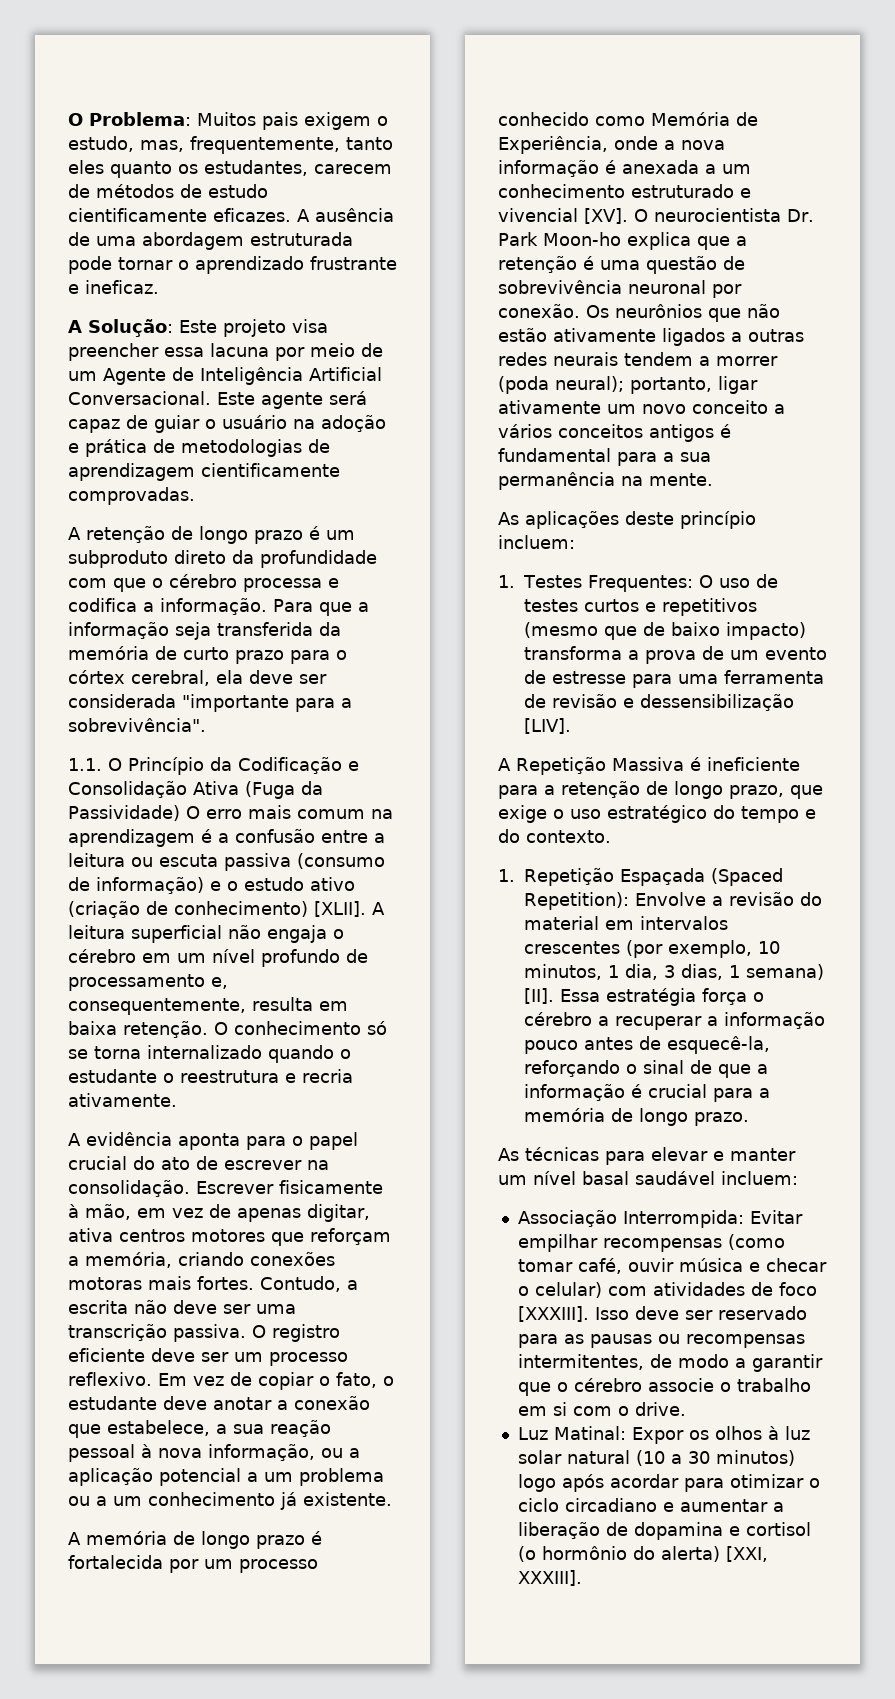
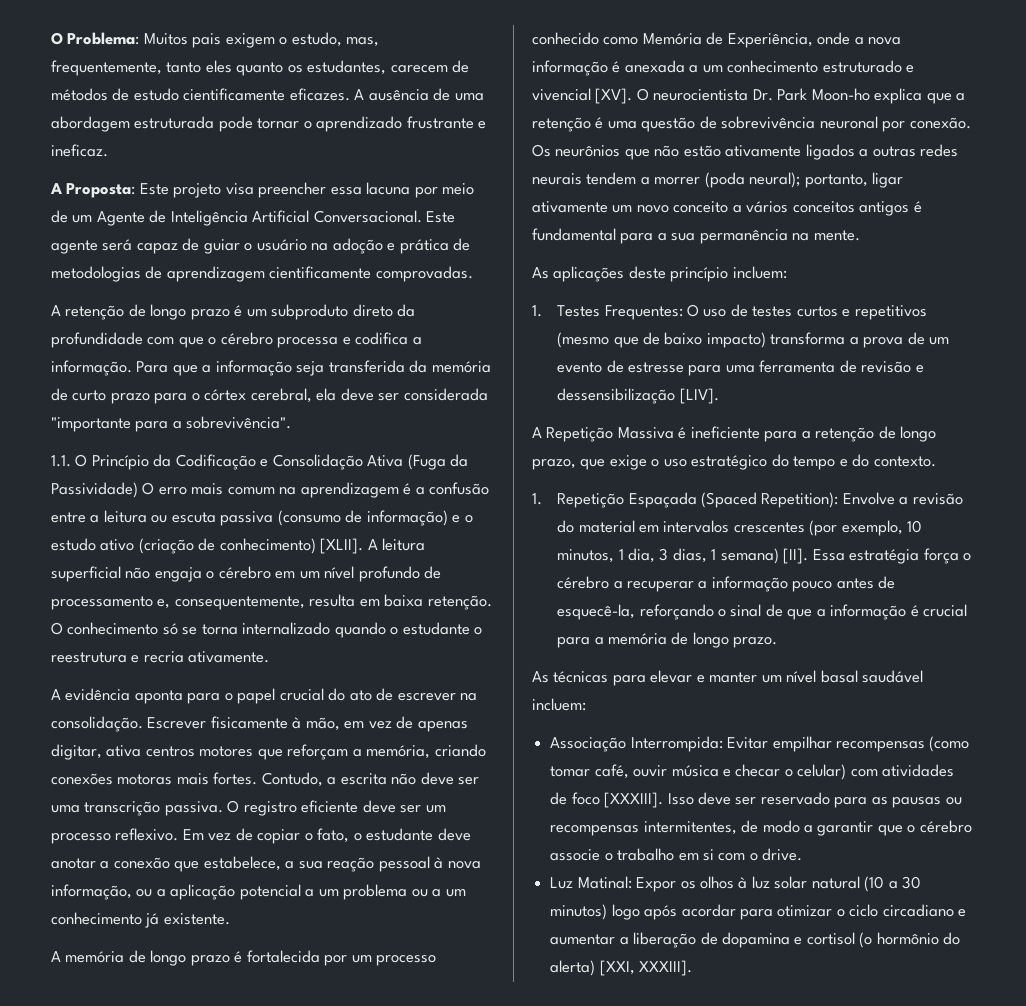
- A Solução: Este projeto visa preencher essa lacuna por meio de um Agente de Inteligência Artificial Conversacional.
+ A Proposta: Este projeto visa preencher essa lacuna por meio de um Agente de Inteligência Artificial Conversacional.

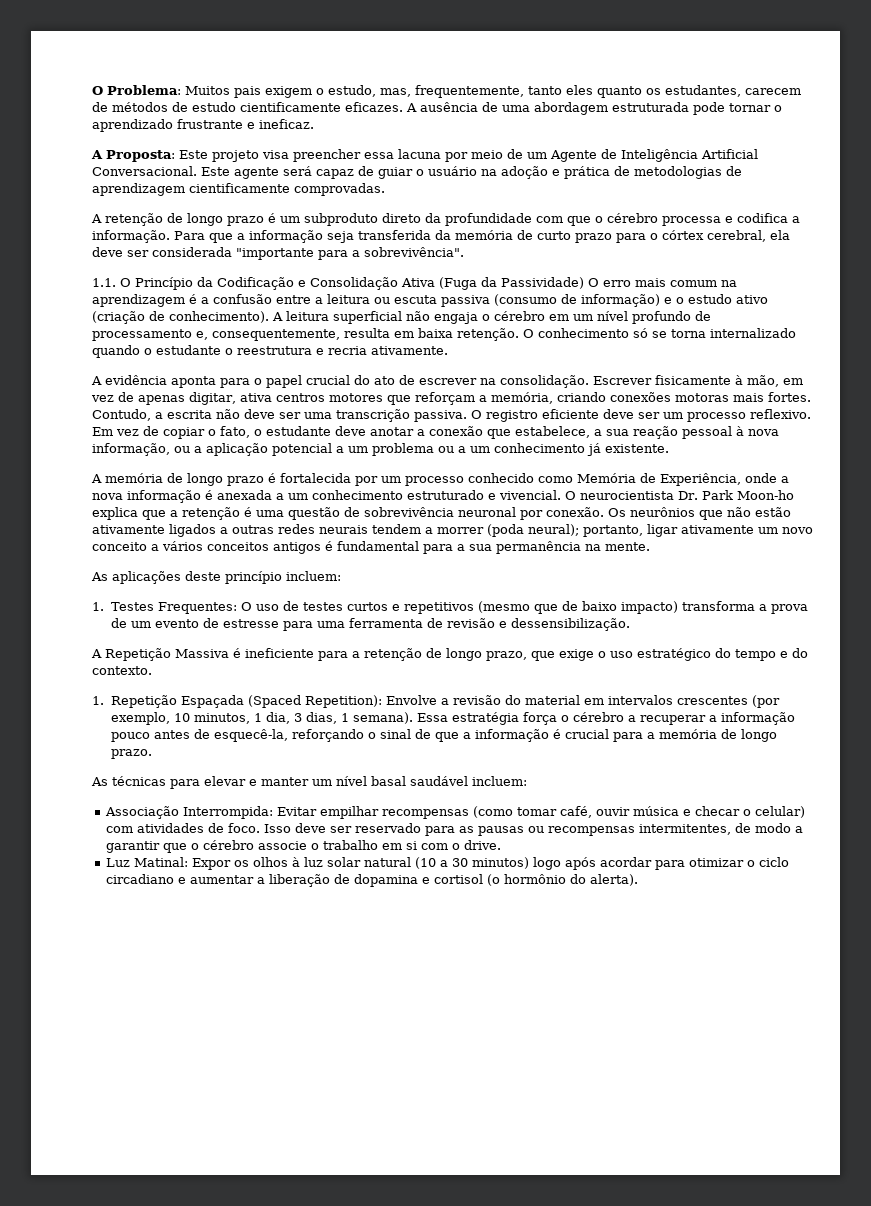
- 1.1. O Princípio da Codificação e Consolidação Ativa (Fuga da Passividade) O erro mais comum na aprendizagem é a confusão entre a leitura ou escuta passiva (consumo de informação) e o estudo ativo (criação de conhecimento) [XLII].
+ 1.1. O Princípio da Codificação e Consolidação Ativa (Fuga da Passividade) O erro mais comum na aprendizagem é a confusão entre a leitura ou escuta passiva (consumo de informação) e o estudo ativo (criação de conhecimento).
- A memória de longo prazo é fortalecida por um processo conhecido como Memória de Experiência, onde a nova informação é anexada a um conhecimento estruturado e vivencial [XV]. O neurocientista Dr. Park Moon-ho explica que a retenção é uma questão de sobrevivência neuronal por conexão.
+ A memória de longo prazo é fortalecida por um processo conhecido como Memória de Experiência, onde a nova informação é anexada a um conhecimento estruturado e vivencial. O neurocientista Dr. Park Moon-ho explica que a retenção é uma questão de sobrevivência neuronal por conexão.
- 1. Testes Frequentes: O uso de testes curtos e repetitivos (mesmo que de baixo impacto) transforma a prova de um evento de estresse para uma ferramenta de revisão e dessensibilização [LIV].
+ 1. Testes Frequentes: O uso de testes curtos e repetitivos (mesmo que de baixo impacto) transforma a prova de um evento de estresse para uma ferramenta de revisão e dessensibilização.
- 1. Repetição Espaçada (Spaced Repetition): Envolve a revisão do material em intervalos crescentes (por exemplo, 10 minutos, 1 dia, 3 dias, 1 semana) [II]. Essa estratégia força o cérebro a recuperar a informação pouco antes de esquecê-la, reforçando o sinal de que a informação é crucial para a memória de longo prazo.
+ 1. Repetição Espaçada (Spaced Repetition): Envolve a revisão do material em intervalos crescentes (por exemplo, 10 minutos, 1 dia, 3 dias, 1 semana). Essa estratégia força o cérebro a recuperar a informação pouco antes de esquecê-la, reforçando o sinal de que a informação é crucial para a memória de longo prazo.
- Associação Interrompida: Evitar empilhar recompensas (como tomar café, ouvir música e checar o celular) com atividades de foco [XXXIII].
+ Associação Interrompida: Evitar empilhar recompensas (como tomar café, ouvir música e checar o celular) com atividades de foco.
- Luz Matinal: Expor os olhos à luz solar natural (10 a 30 minutos) logo após acordar para otimizar o ciclo circadiano e aumentar a liberação de dopamina e cortisol (o hormônio do alerta) [XXI, XXXIII].
+ Luz Matinal: Expor os olhos à luz solar natural (10 a 30 minutos) logo após acordar para otimizar o ciclo circadiano e aumentar a liberação de dopamina e cortisol (o hormônio do alerta).

